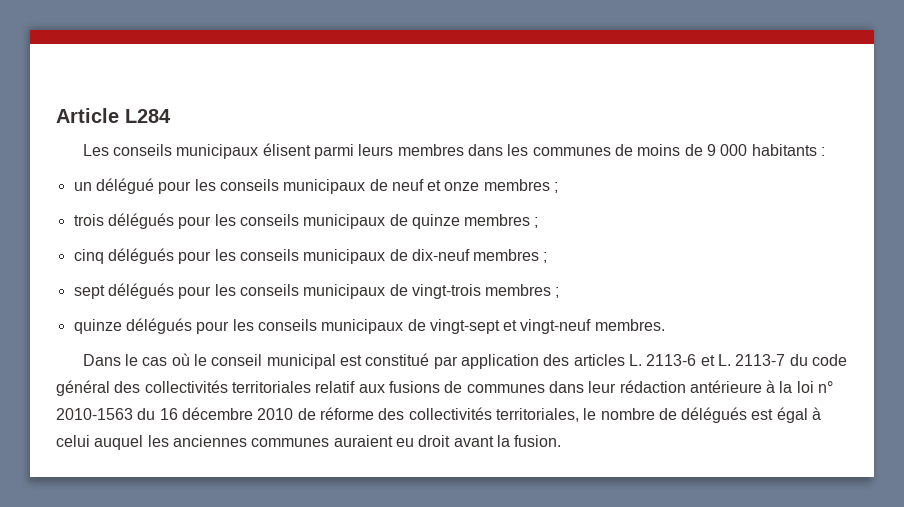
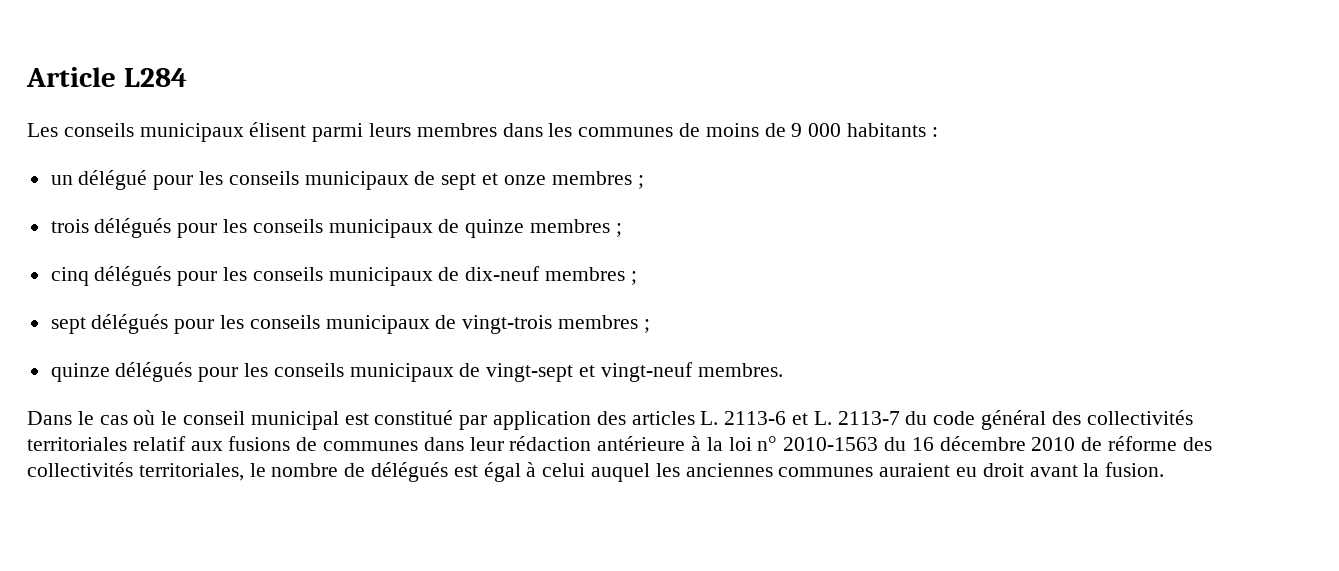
- un délégué pour les conseils municipaux de neuf et onze membres ;
+ un délégué pour les conseils municipaux de sept et onze membres ;

